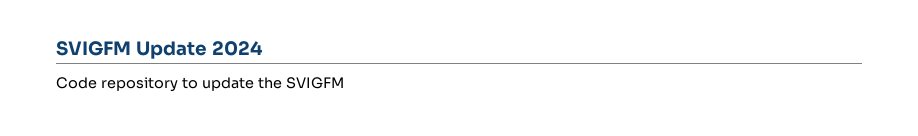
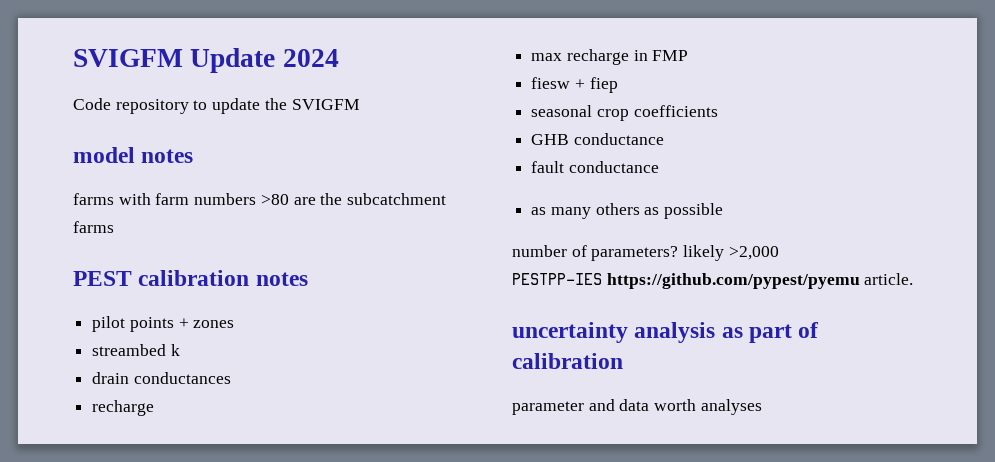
+ model notes
+ farms with farm numbers >80 are the subcatchment farms
+ PEST calibration notes
+ pilot points + zones
+ streambed k
+ drain conductances
+ recharge
+ max recharge in FMP
+ fiesw + fiep
+ seasonal crop coefficients
+ GHB conductance
+ fault conductance
+ as many others as possible
+ number of parameters? likely >2,000
+ PESTPP-IES https://github.com/pypest/pyemu article.
+ uncertainty analysis as part of calibration
+ parameter and data worth analyses

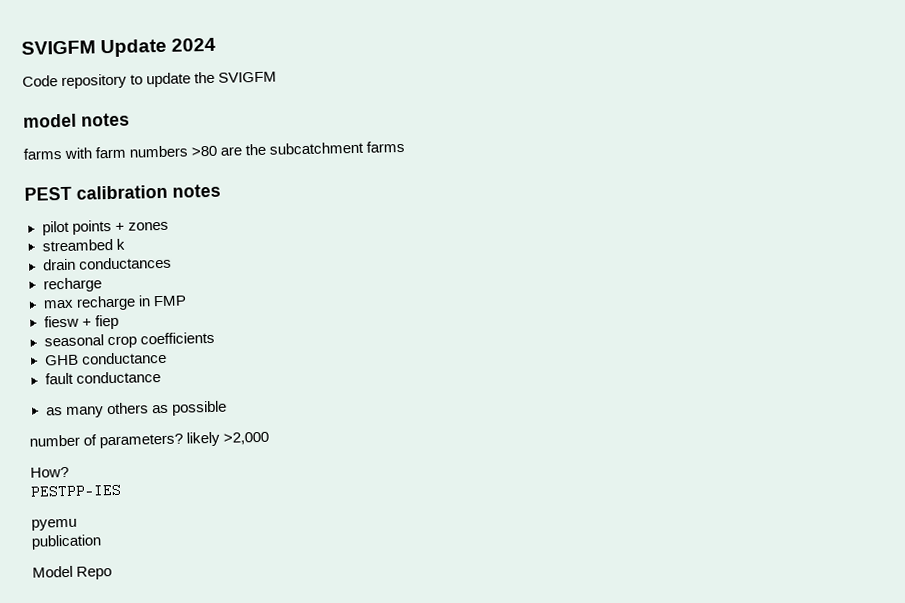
+ How?
- PESTPP-IES https://github.com/pypest/pyemu article.
- uncertainty analysis as part of calibration
- parameter and data worth analyses
+ PESTPP-IES
+ pyemu
+ publication
+ Model Repo

